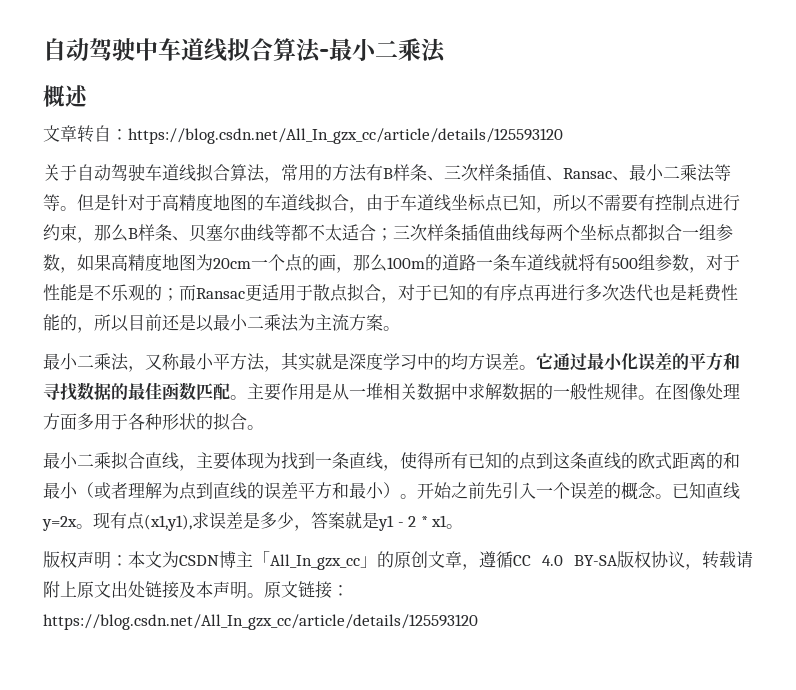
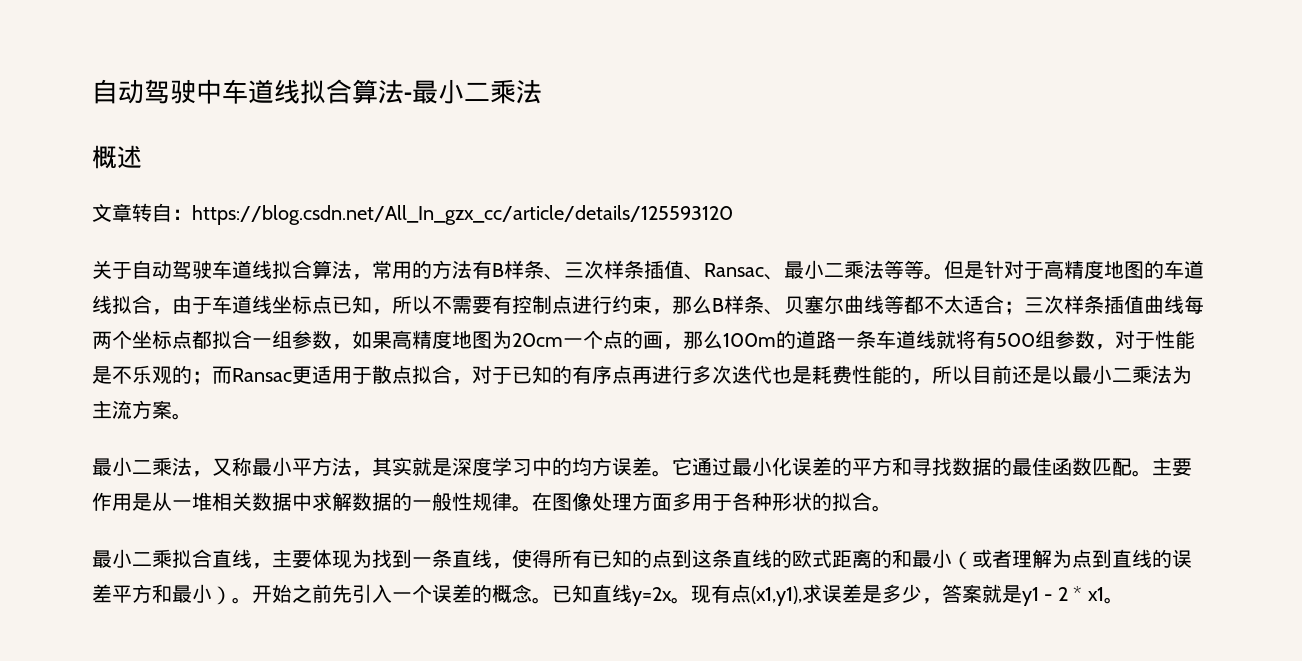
- 版权声明：本文为CSDN博主「All_In_gzx_cc」的原创文章，遵循CC 4.0 BY-SA版权协议，转载请附上原文出处链接及本声明。原文链接：https://blog.csdn.net/All_In_gzx_cc/article/details/125593120

